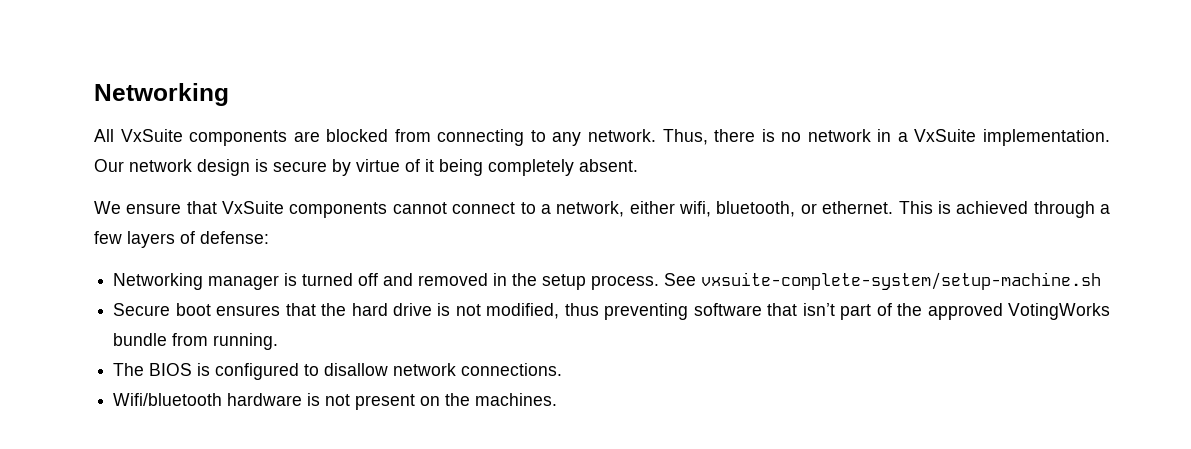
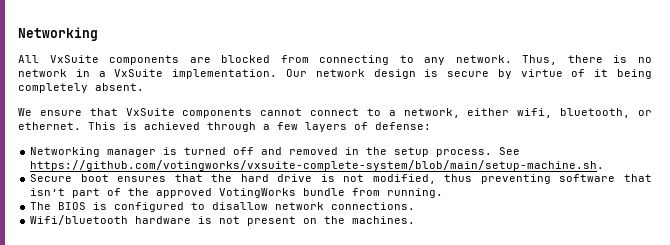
- See vxsuite-complete-system/setup-machine.sh
+ See https://github.com/votingworks/vxsuite-complete-system/blob/main/setup-machine.sh.

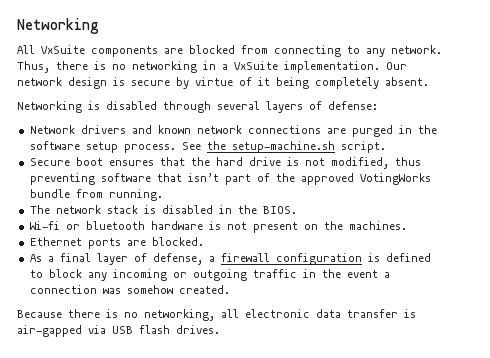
- Thus, there is no network in a VxSuite implementation.
+ Thus, there is no networking in a VxSuite implementation.
- We ensure that VxSuite components cannot connect to a network, either wifi, bluetooth, or ethernet. This is achieved through a few layers of defense:
- Networking manager is turned off and removed in the setup process.
+ Networking is disabled through several layers of defense:
+ Network drivers and known network connections are purged in the software setup process.
- See https://github.com/votingworks/vxsuite-complete-system/blob/main/setup-machine.sh.
+ See the setup-machine.sh script.
- The BIOS is configured to disallow network connections.
- Wifi/bluetooth hardware is not present on the machines.
+ The network stack is disabled in the BIOS.
+ Wi-fi or bluetooth hardware is not present on the machines.
+ Ethernet ports are blocked.
+ As a final layer of defense, a firewall configuration is defined to block any incoming or outgoing traffic in the event a connection was somehow created.
+ Because there is no networking, all electronic data transfer is air-gapped via USB flash drives.

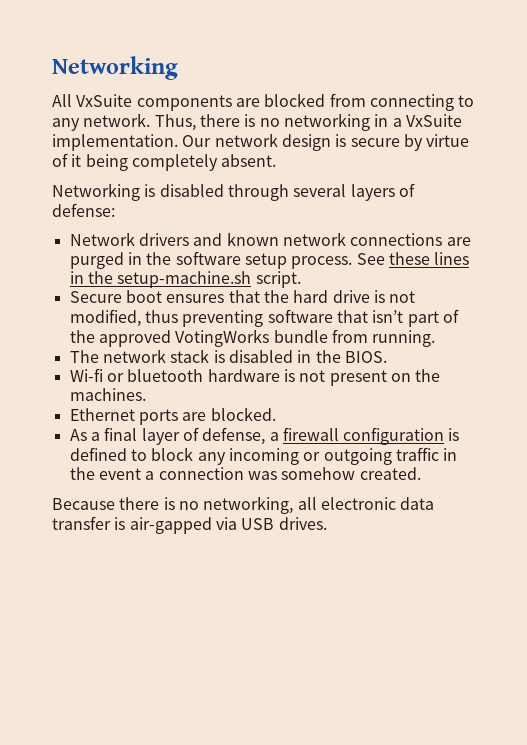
- See the setup-machine.sh script.
+ See these lines in the setup-machine.sh script.
- Because there is no networking, all electronic data transfer is air-gapped via USB flash drives.
+ Because there is no networking, all electronic data transfer is air-gapped via USB drives.

